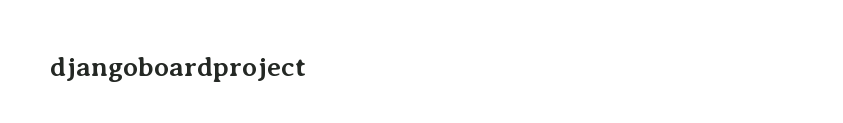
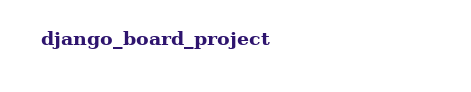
- djangoboardproject
+ django_board_project

